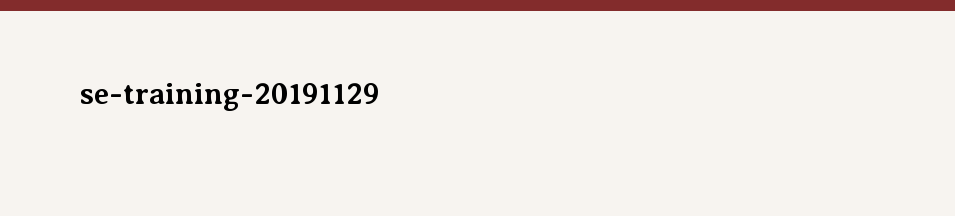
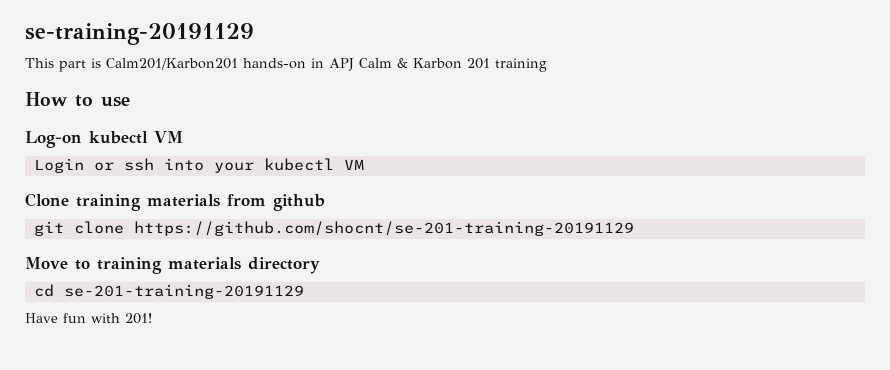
+ This part is Calm201/Karbon201 hands-on in APJ Calm & Karbon 201 training
+ How to use
+ Log-on kubectl VM
+ Login or ssh into your kubectl VM
+ Clone training materials from github
+ git clone https://github.com/shocnt/se-201-training-20191129
+ Move to training materials directory
+ cd se-201-training-20191129
+ Have fun with 201!

